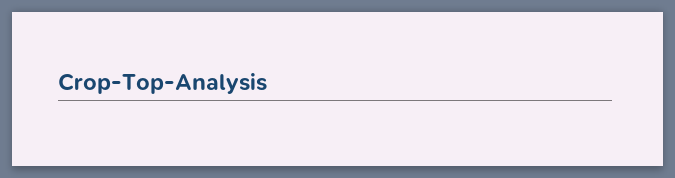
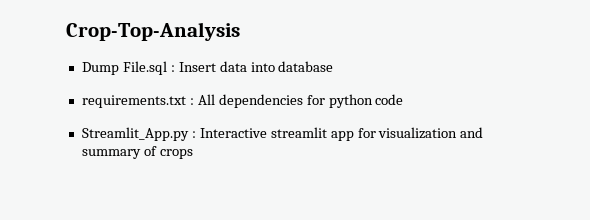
+ Dump File.sql : Insert data into database
+ requirements.txt : All dependencies for python code
+ Streamlit_App.py : Interactive streamlit app for visualization and summary of crops

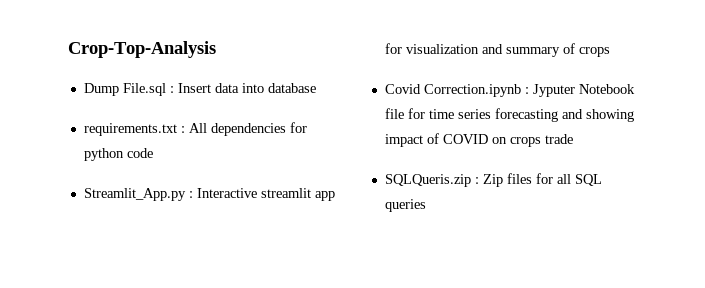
+ Covid Correction.ipynb : Jyputer Notebook file for time series forecasting and showing impact of COVID on crops trade
+ SQLQueris.zip : Zip files for all SQL queries

